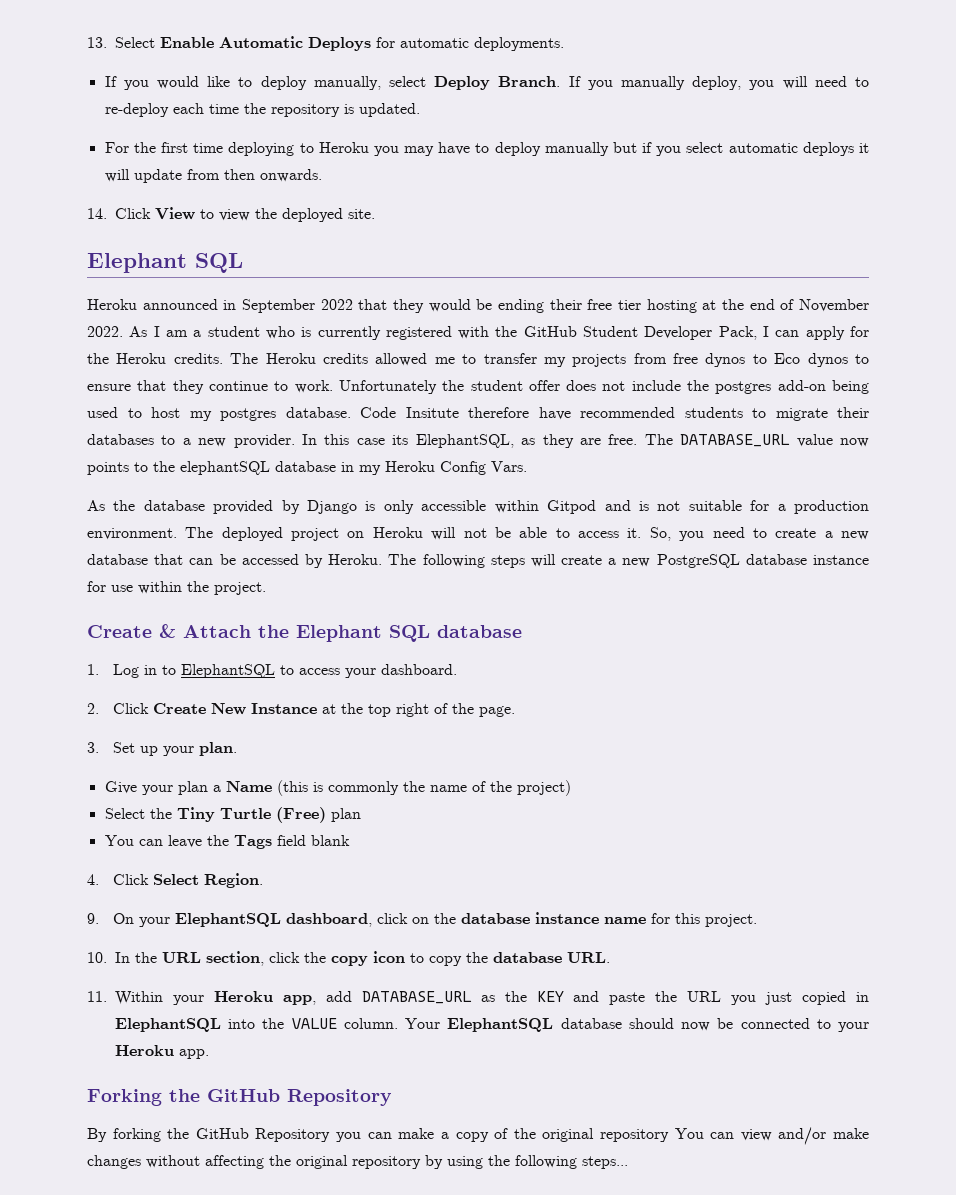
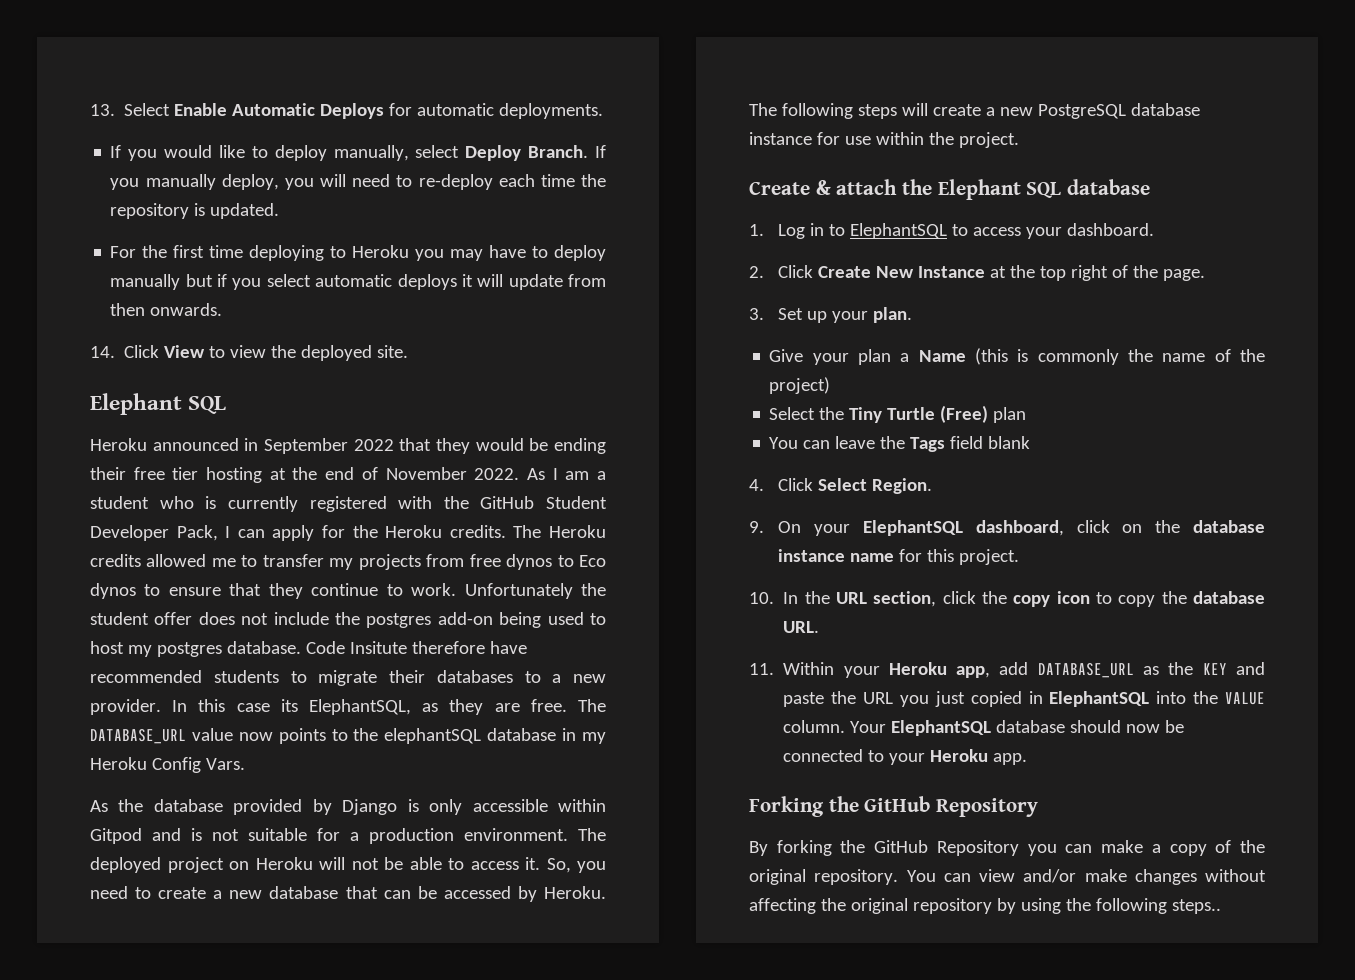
- Create & Attach the Elephant SQL database
+ Create & attach the Elephant SQL database
- By forking the GitHub Repository you can make a copy of the original repository You can view and/or make changes without affecting the original repository by using the following steps...
+ By forking the GitHub Repository you can make a copy of the original repository. You can view and/or make changes without affecting the original repository by using the following steps..

